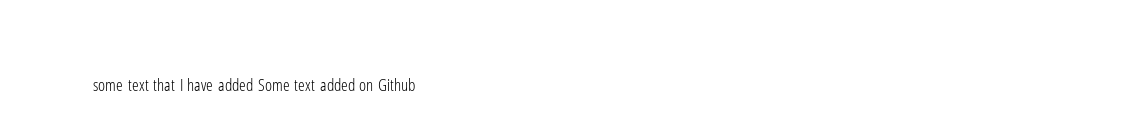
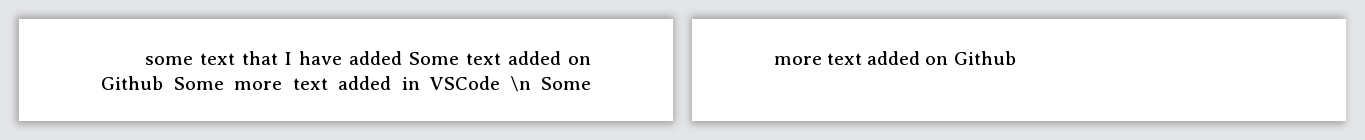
- some text that I have added Some text added on Github
+ some text that I have added Some text added on Github Some more text added in VSCode \n Some more text added on Github

